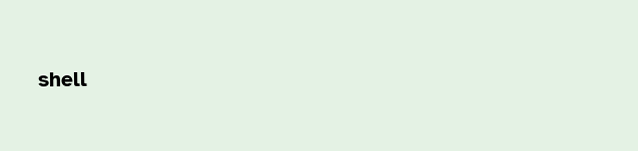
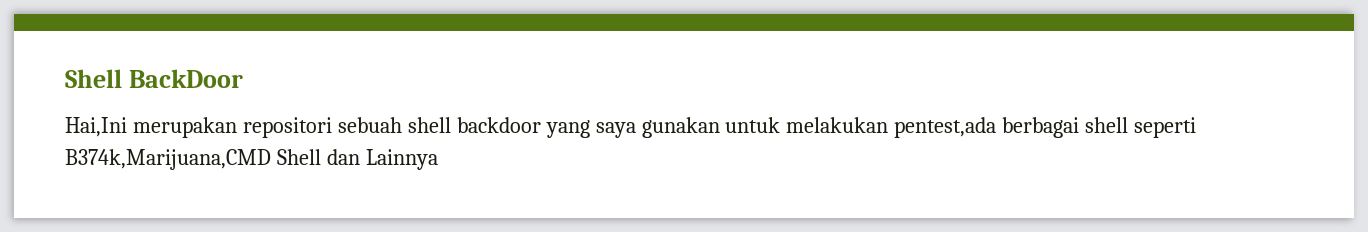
- shell
+ Shell BackDoor
+ Hai,Ini merupakan repositori sebuah shell backdoor yang saya gunakan untuk melakukan pentest,ada berbagai shell seperti B374k,Marijuana,CMD Shell dan Lainnya

